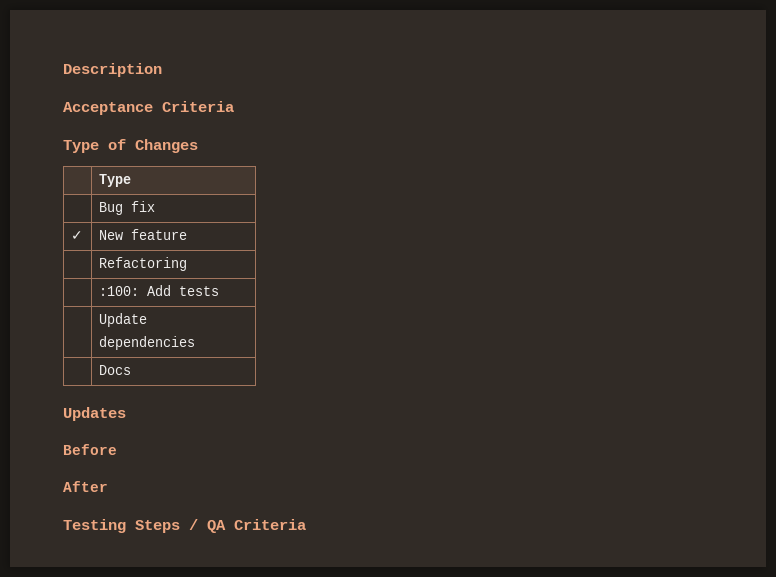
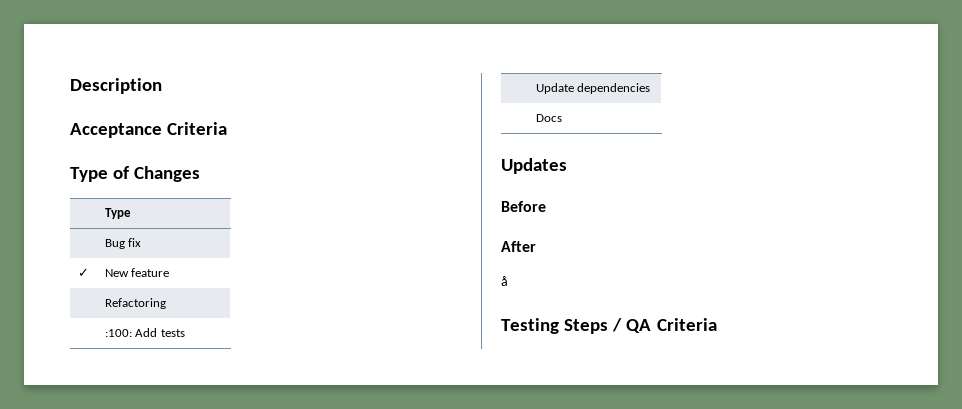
+ å

